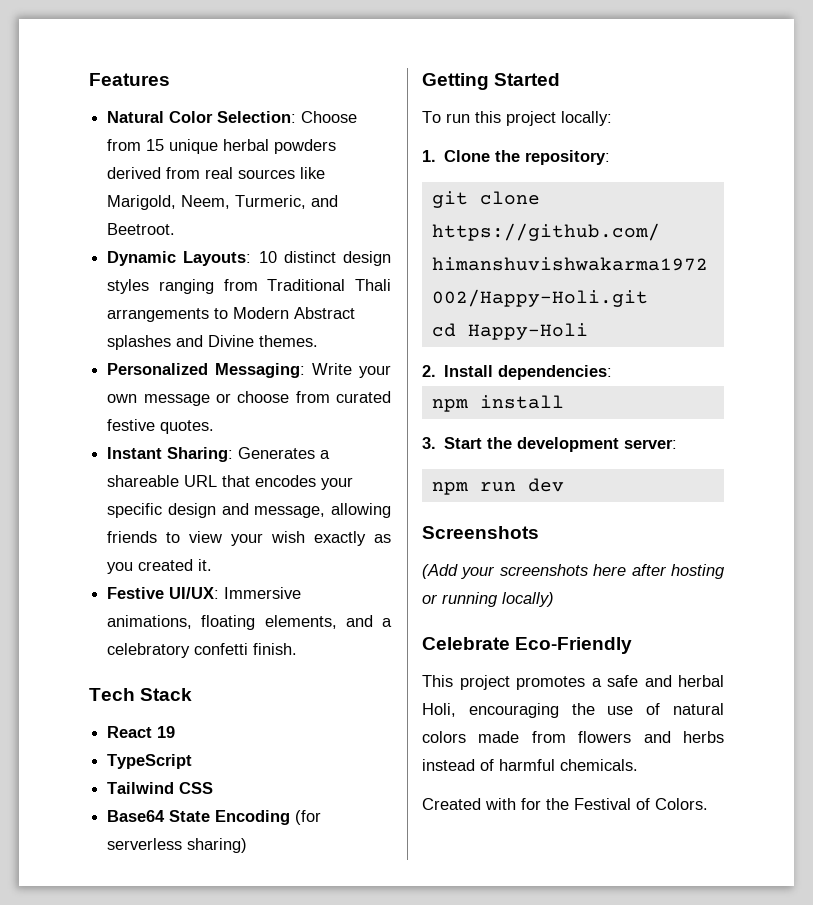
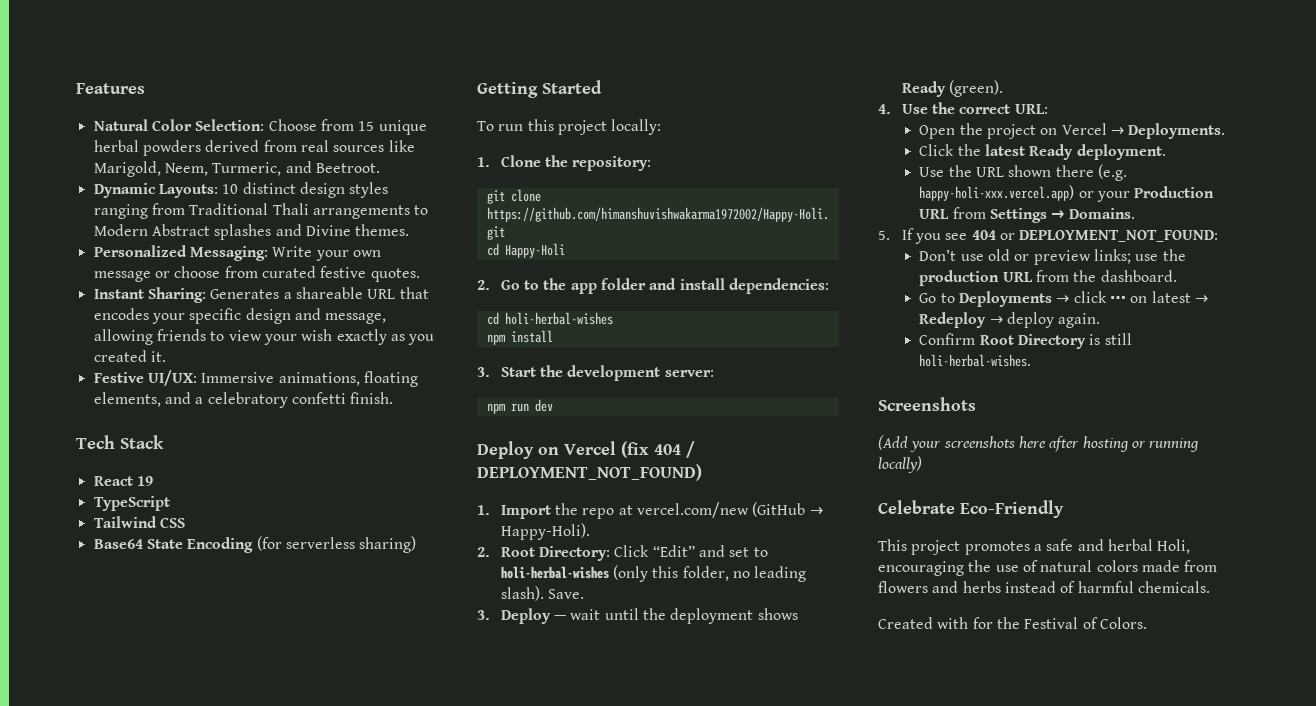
- 2. Install dependencies:
+ 2. Go to the app folder and install dependencies:
+ cd holi-herbal-wishes
+ Deploy on Vercel (fix 404 / DEPLOYMENT_NOT_FOUND)
+ 1. Import the repo at vercel.com/new (GitHub → Happy-Holi).
+ 2. Root Directory: Click “Edit” and set to holi-herbal-wishes (only this folder, no leading slash). Save.
+ 3. Deploy — wait until the deployment shows Ready (green).
+ 4. Use the correct URL:
+ Open the project on Vercel → Deployments.
+ Click the latest Ready deployment.
+ Use the URL shown there (e.g. happy-holi-xxx.vercel.app) or your Production URL from Settings → Domains.
+ 5. If you see 404 or DEPLOYMENT_NOT_FOUND:
+ Don’t use old or preview links; use the production URL from the dashboard.
+ Go to Deployments → click ⋯ on latest → Redeploy → deploy again.
+ Confirm Root Directory is still holi-herbal-wishes.

